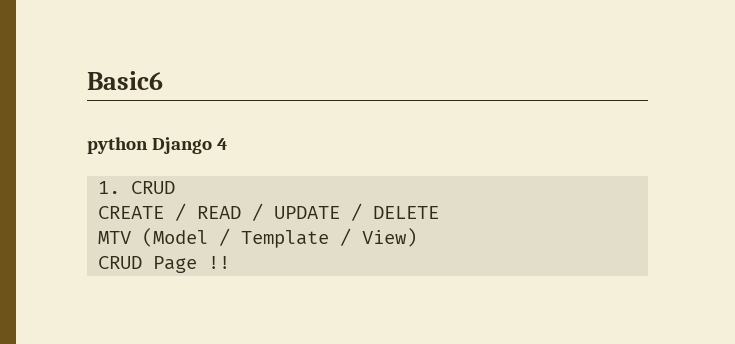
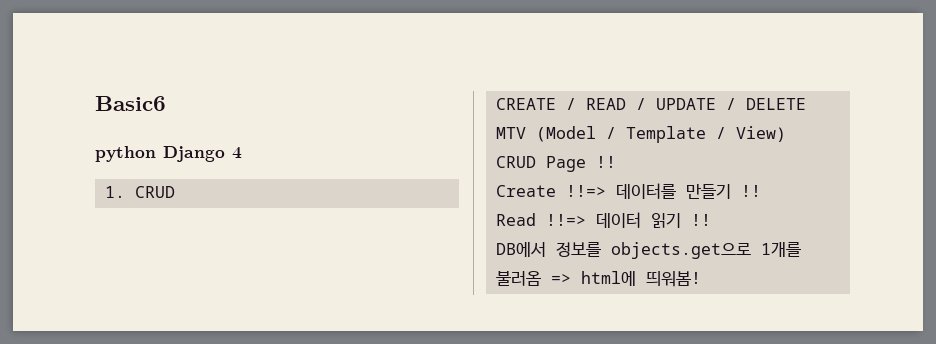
+ Create !!=> 데이터를 만들기 !!
+ Read !!=> 데이터 읽기 !!
+ DB에서 정보를 objects.get으로 1개를 불러옴 => html에 띄워봄!

